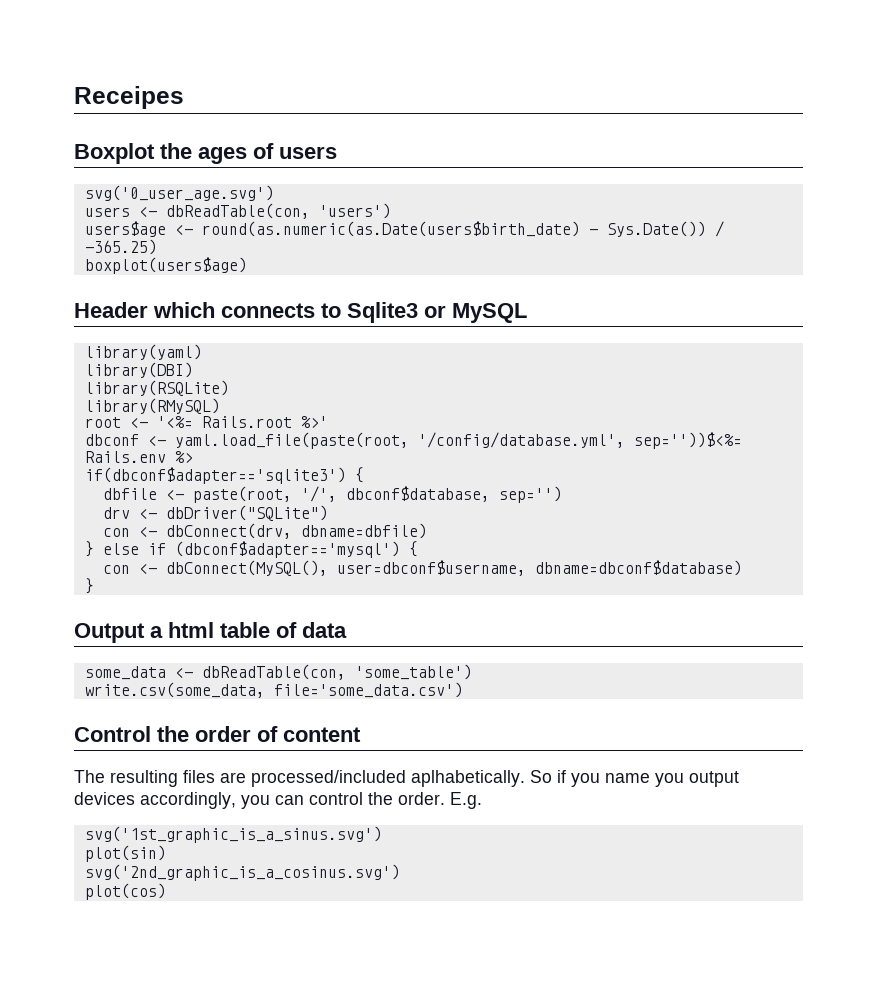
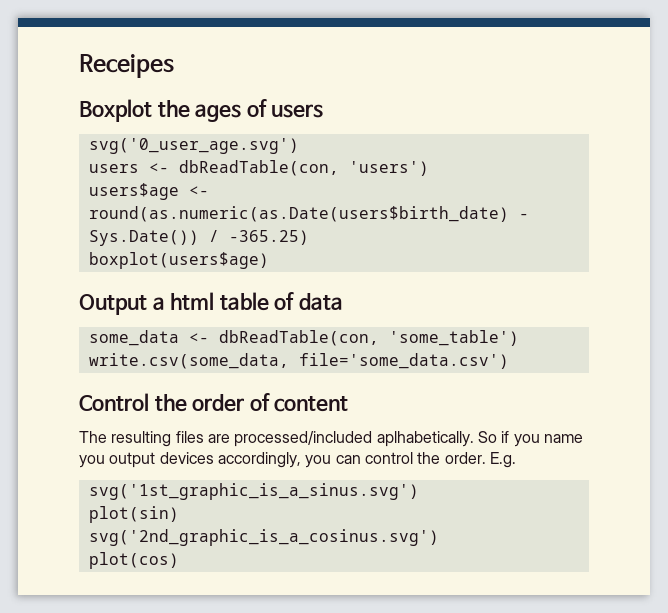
- Header which connects to Sqlite3 or MySQL
- library(yaml)
- library(DBI)
- library(RSQLite)
- library(RMySQL)
- root <- '<%= Rails.root %>'
- dbconf <- yaml.load_file(paste(root, '/config/database.yml', sep=''))$<%= Rails.env %>
- if(dbconf$adapter=='sqlite3') {
- dbfile <- paste(root, '/', dbconf$database, sep='')
- drv <- dbDriver("SQLite")
- con <- dbConnect(drv, dbname=dbfile)
- } else if (dbconf$adapter=='mysql') {
- con <- dbConnect(MySQL(), user=dbconf$username, dbname=dbconf$database)
- }

